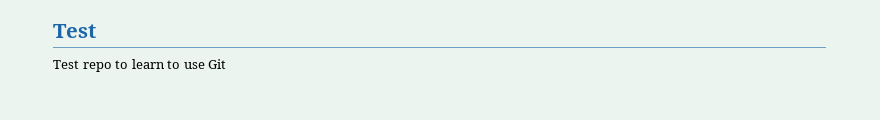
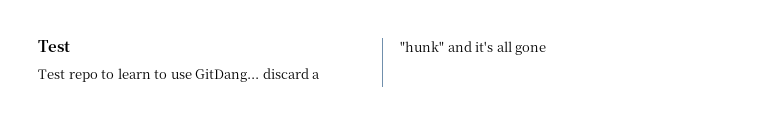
- Test repo to learn to use Git
+ Test repo to learn to use GitDang... discard a "hunk" and it's all gone

